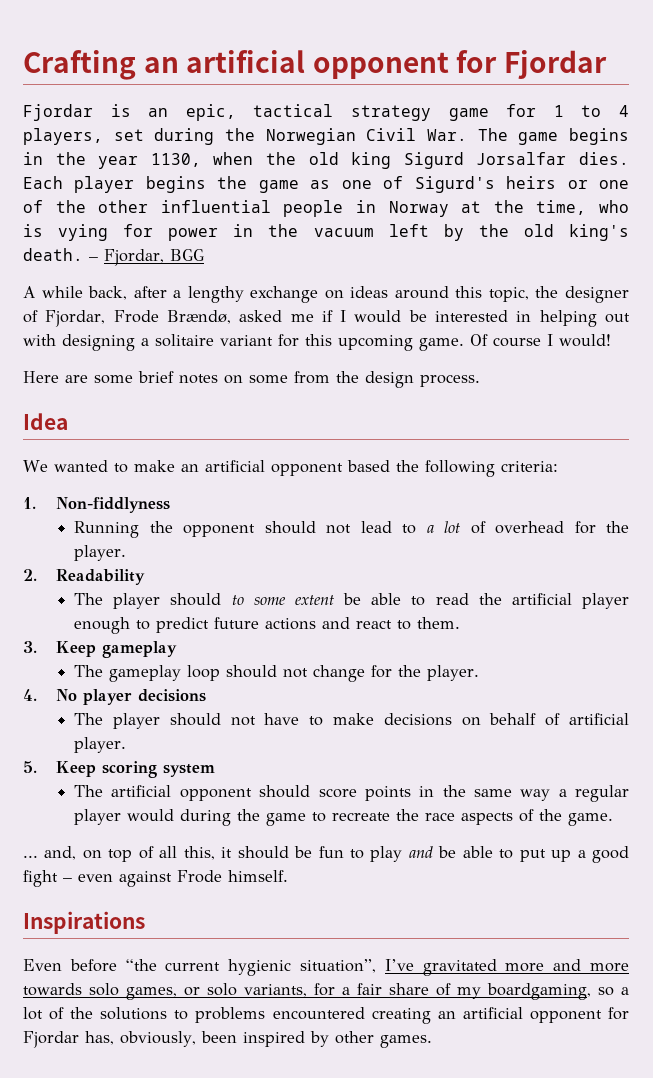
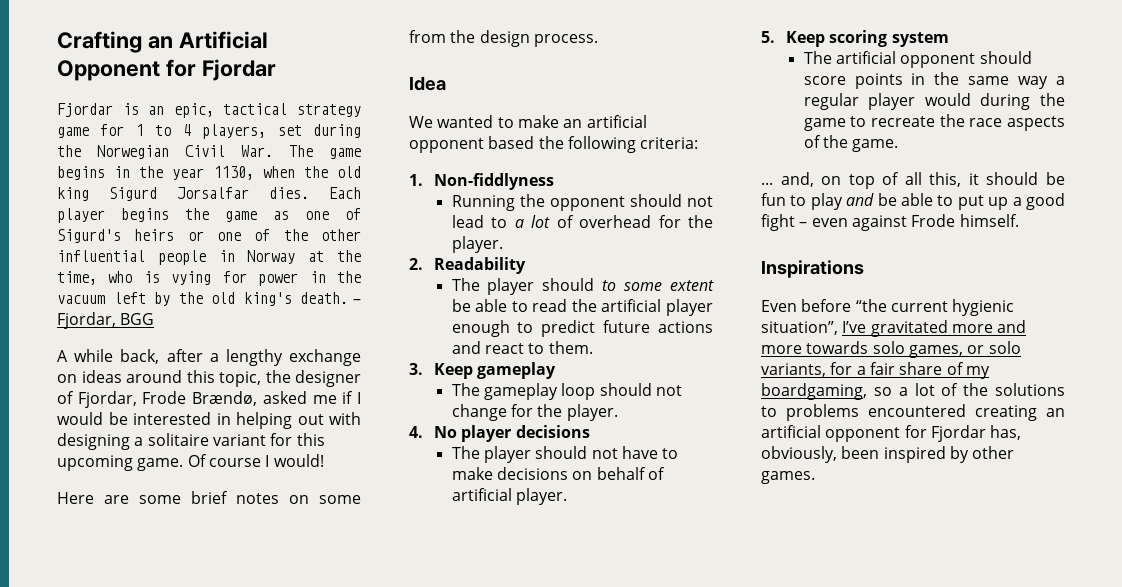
- Crafting an artificial opponent for Fjordar
+ Crafting an Artificial Opponent for Fjordar

